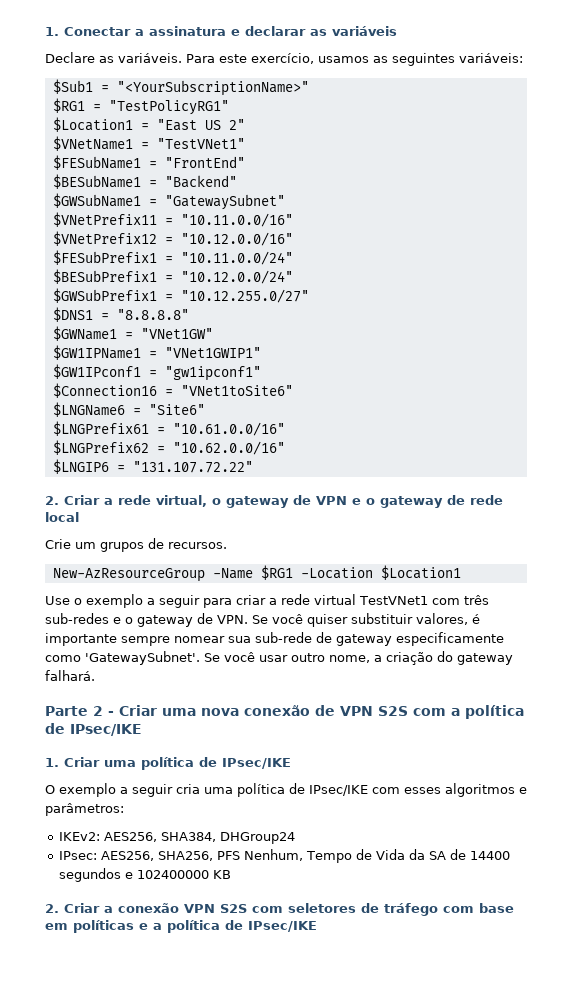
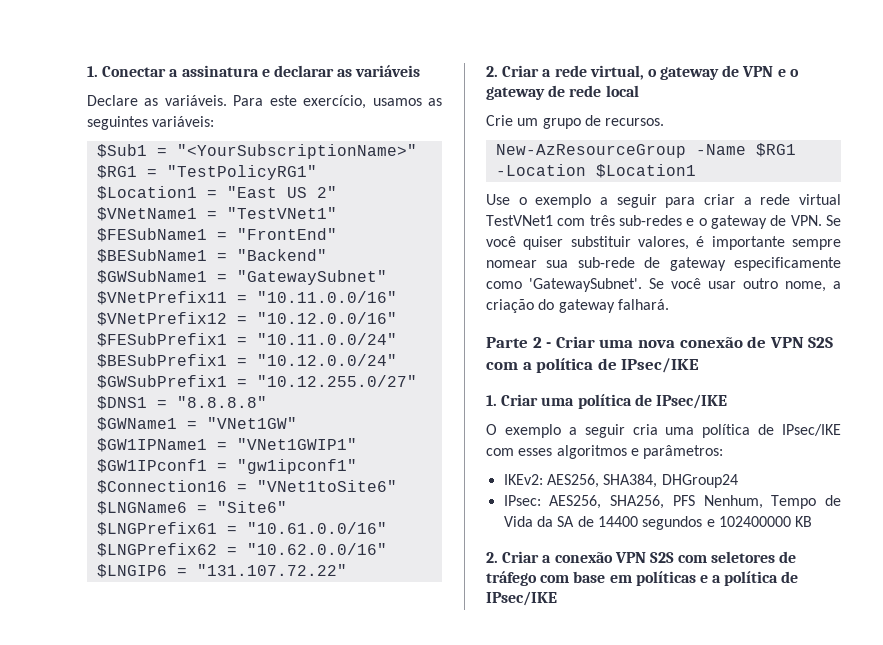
- Crie um grupos de recursos.
+ Crie um grupo de recursos.

